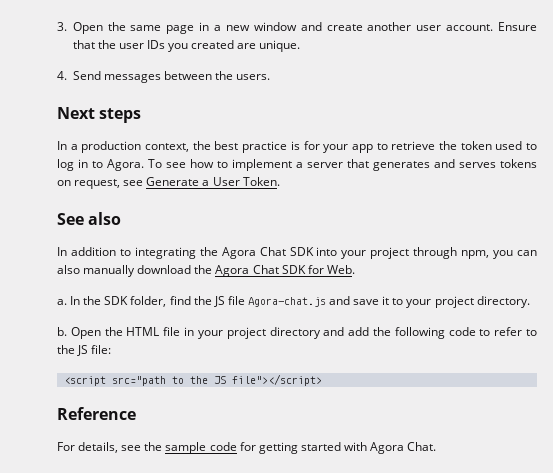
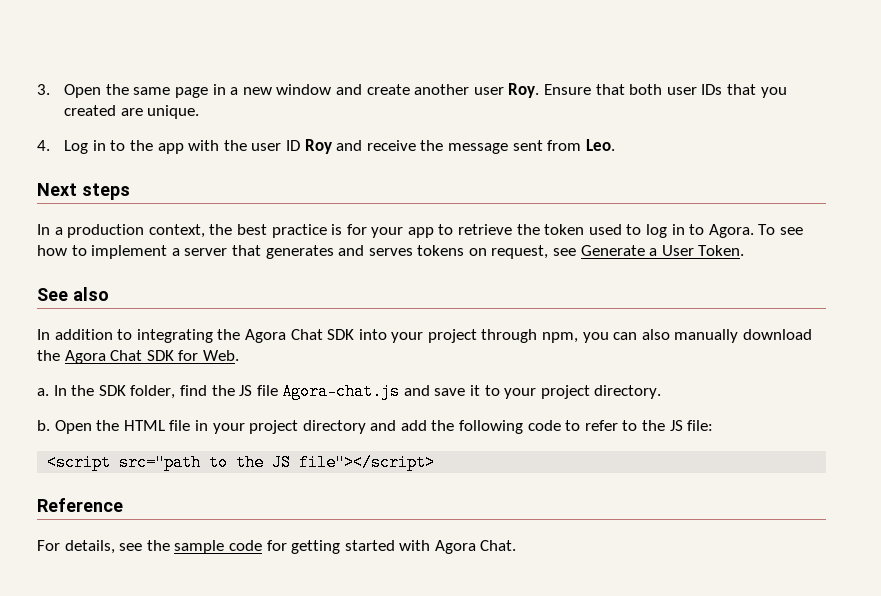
- 3. Open the same page in a new window and create another user account. Ensure that the user IDs you created are unique.
+ 3. Open the same page in a new window and create another user Roy. Ensure that both user IDs that you created are unique.
- 4. Send messages between the users.
+ 4. Log in to the app with the user ID Roy and receive the message sent from Leo.

